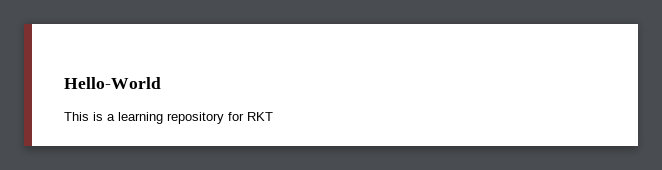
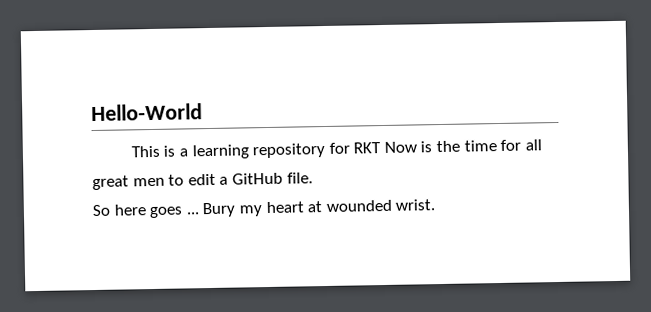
- This is a learning repository for RKT
+ This is a learning repository for RKT Now is the time for all great men to edit a GitHub file.
+ So here goes ... Bury my heart at wounded wrist.

